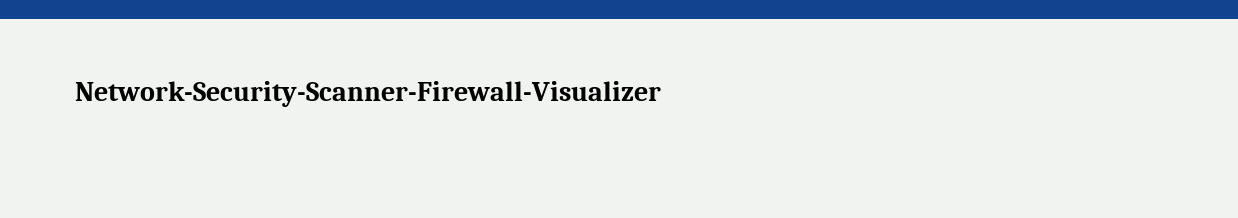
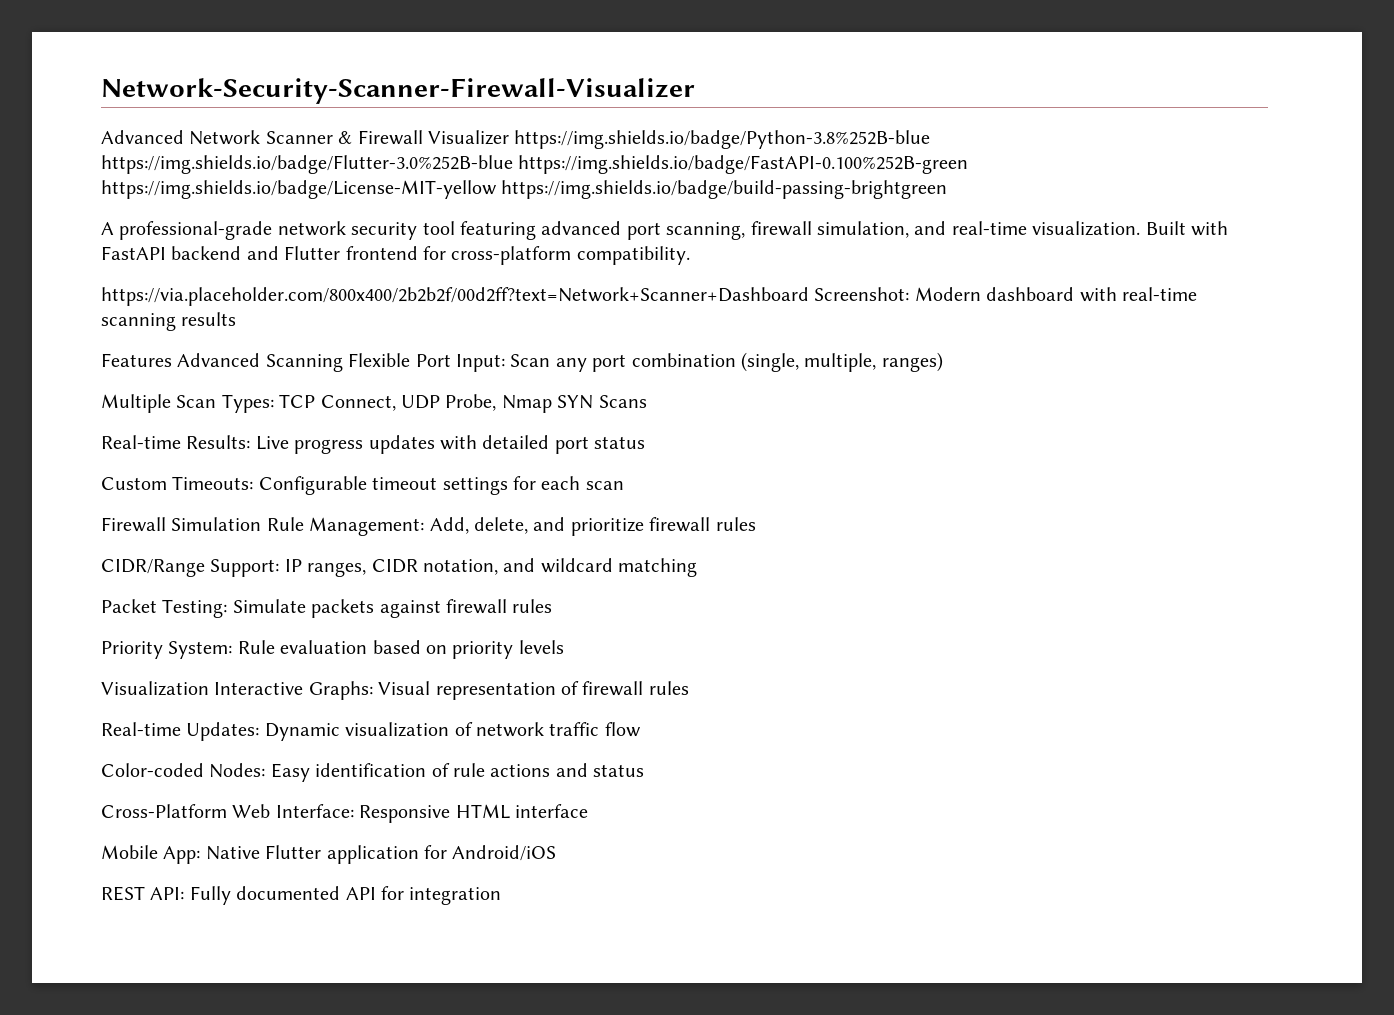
+ Advanced Network Scanner & Firewall Visualizer https://img.shields.io/badge/Python-3.8%252B-blue https://img.shields.io/badge/Flutter-3.0%252B-blue https://img.shields.io/badge/FastAPI-0.100%252B-green https://img.shields.io/badge/License-MIT-yellow https://img.shields.io/badge/build-passing-brightgreen
+ A professional-grade network security tool featuring advanced port scanning, firewall simulation, and real-time visualization. Built with FastAPI backend and Flutter frontend for cross-platform compatibility.
+ https://via.placeholder.com/800x400/2b2b2f/00d2ff?text=Network+Scanner+Dashboard Screenshot: Modern dashboard with real-time scanning results
+ Features Advanced Scanning Flexible Port Input: Scan any port combination (single, multiple, ranges)
+ Multiple Scan Types: TCP Connect, UDP Probe, Nmap SYN Scans
+ Real-time Results: Live progress updates with detailed port status
+ Custom Timeouts: Configurable timeout settings for each scan
+ Firewall Simulation Rule Management: Add, delete, and prioritize firewall rules
+ CIDR/Range Support: IP ranges, CIDR notation, and wildcard matching
+ Packet Testing: Simulate packets against firewall rules
+ Priority System: Rule evaluation based on priority levels
+ Visualization Interactive Graphs: Visual representation of firewall rules
+ Real-time Updates: Dynamic visualization of network traffic flow
+ Color-coded Nodes: Easy identification of rule actions and status
+ Cross-Platform Web Interface: Responsive HTML interface
+ Mobile App: Native Flutter application for Android/iOS
+ REST API: Fully documented API for integration

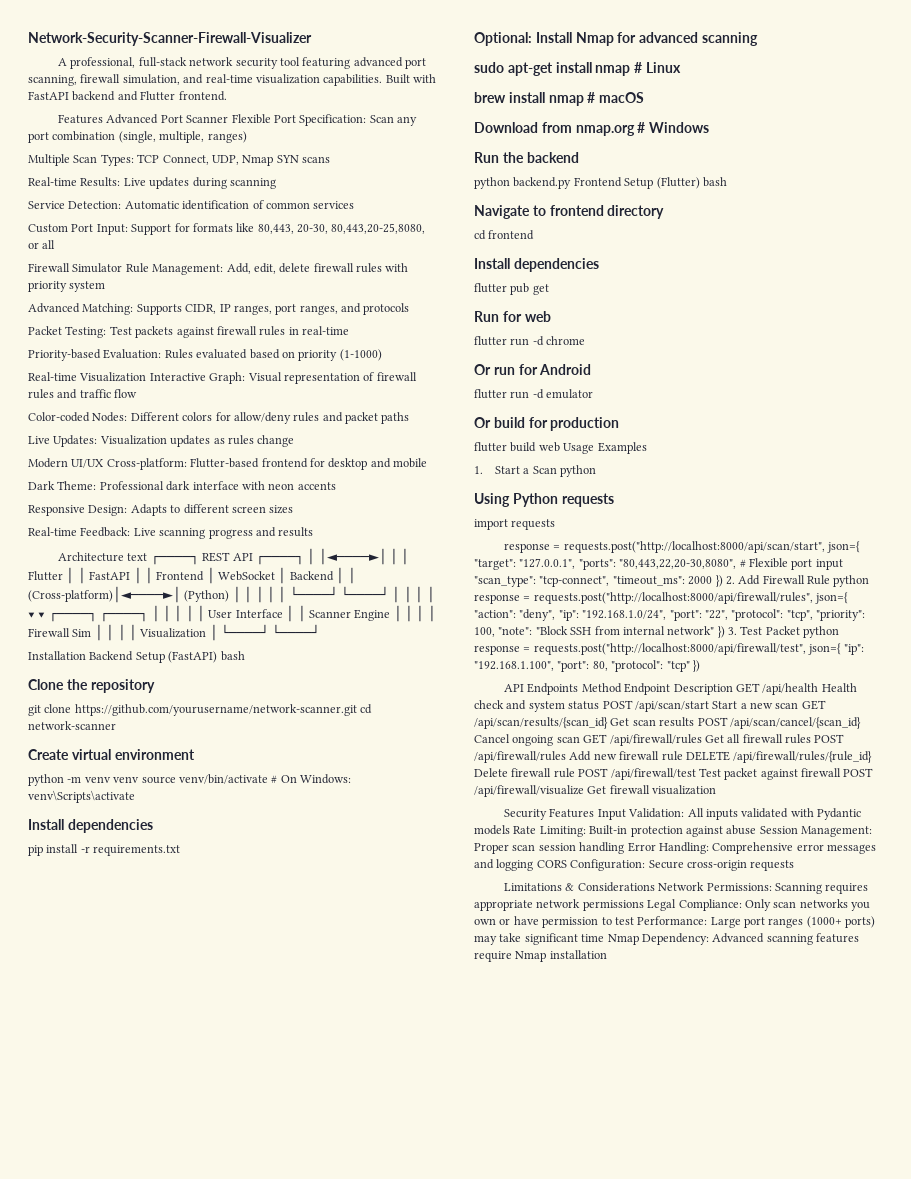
- Advanced Network Scanner & Firewall Visualizer https://img.shields.io/badge/Python-3.8%252B-blue https://img.shields.io/badge/Flutter-3.0%252B-blue https://img.shields.io/badge/FastAPI-0.100%252B-green https://img.shields.io/badge/License-MIT-yellow https://img.shields.io/badge/build-passing-brightgreen
- A professional-grade network security tool featuring advanced port scanning, firewall simulation, and real-time visualization.
+ A professional, full-stack network security tool featuring advanced port scanning, firewall simulation, and real-time visualization capabilities.
- Built with FastAPI backend and Flutter frontend for cross-platform compatibility.
- https://via.placeholder.com/800x400/2b2b2f/00d2ff?text=Network+Scanner+Dashboard Screenshot: Modern dashboard with real-time scanning results
+ Built with FastAPI backend and Flutter frontend.
- Features Advanced Scanning Flexible Port Input: Scan any port combination (single, multiple, ranges)
+ Features Advanced Port Scanner Flexible Port Specification: Scan any port combination (single, multiple, ranges)
- Multiple Scan Types: TCP Connect, UDP Probe, Nmap SYN Scans
+ Multiple Scan Types: TCP Connect, UDP, Nmap SYN scans
- Real-time Results: Live progress updates with detailed port status
- Custom Timeouts: Configurable timeout settings for each scan
- Firewall Simulation Rule Management: Add, delete, and prioritize firewall rules
- CIDR/Range Support: IP ranges, CIDR notation, and wildcard matching
+ Real-time Results: Live updates during scanning
+ Service Detection: Automatic identification of common services
+ Custom Port Input: Support for formats like 80,443, 20-30, 80,443,20-25,8080, or all
+ Firewall Simulator Rule Management: Add, edit, delete firewall rules with priority system
+ Advanced Matching: Supports CIDR, IP ranges, port ranges, and protocols
- Packet Testing: Simulate packets against firewall rules
- Priority System: Rule evaluation based on priority levels
- Visualization Interactive Graphs: Visual representation of firewall rules
- Real-time Updates: Dynamic visualization of network traffic flow
- Color-coded Nodes: Easy identification of rule actions and status
- Cross-Platform Web Interface: Responsive HTML interface
- Mobile App: Native Flutter application for Android/iOS
- REST API: Fully documented API for integration
+ Packet Testing: Test packets against firewall rules in real-time
+ Priority-based Evaluation: Rules evaluated based on priority (1-1000)
+ Real-time Visualization Interactive Graph: Visual representation of firewall rules and traffic flow
+ Color-coded Nodes: Different colors for allow/deny rules and packet paths
+ Live Updates: Visualization updates as rules change
+ Modern UI/UX Cross-platform: Flutter-based frontend for desktop and mobile
+ Dark Theme: Professional dark interface with neon accents
+ Responsive Design: Adapts to different screen sizes
+ Real-time Feedback: Live scanning progress and results
+ Architecture text ┌────┐ REST API ┌────┐ │ │◄────►│ │ │ Flutter │ │ FastAPI │ │ Frontend │ WebSocket │ Backend │ │ (Cross-platform)│◄────►│ (Python) │ │ │ │ │ └────┘ └────┘ │ │ │ │ ▼ ▼ ┌────┐ ┌────┐ │ │ │ │ │ User Interface │ │ Scanner Engine │ │ │ │ Firewall Sim │ │ │ │ Visualization │ └────┘ └────┘
+ Installation Backend Setup (FastAPI) bash
+ Clone the repository
+ git clone https://github.com/yourusername/network-scanner.git cd network-scanner
+ Create virtual environment
+ python -m venv venv source venv/bin/activate # On Windows: venv\Scripts\activate
+ Install dependencies
+ pip install -r requirements.txt
+ Optional: Install Nmap for advanced scanning
+ sudo apt-get install nmap # Linux
+ brew install nmap # macOS
+ Download from nmap.org # Windows
+ Run the backend
+ python backend.py Frontend Setup (Flutter) bash
+ Navigate to frontend directory
+ cd frontend
+ Install dependencies
+ flutter pub get
+ Run for web
+ flutter run -d chrome
+ Or run for Android
+ flutter run -d emulator
+ Or build for production
+ flutter build web Usage Examples
+ 1. Start a Scan python
+ Using Python requests
+ import requests
+ response = requests.post("http://localhost:8000/api/scan/start", json={ "target": "127.0.0.1", "ports": "80,443,22,20-30,8080", # Flexible port input "scan_type": "tcp-connect", "timeout_ms": 2000 }) 2. Add Firewall Rule python response = requests.post("http://localhost:8000/api/firewall/rules", json={ "action": "deny", "ip": "192.168.1.0/24", "port": "22", "protocol": "tcp", "priority": 100, "note": "Block SSH from internal network" }) 3. Test Packet python response = requests.post("http://localhost:8000/api/firewall/test", json={ "ip": "192.168.1.100", "port": 80, "protocol": "tcp" })
+ API Endpoints Method Endpoint Description GET /api/health Health check and system status POST /api/scan/start Start a new scan GET /api/scan/results/{scan_id} Get scan results POST /api/scan/cancel/{scan_id} Cancel ongoing scan GET /api/firewall/rules Get all firewall rules POST /api/firewall/rules Add new firewall rule DELETE /api/firewall/rules/{rule_id} Delete firewall rule POST /api/firewall/test Test packet against firewall POST /api/firewall/visualize Get firewall visualization
+ Security Features Input Validation: All inputs validated with Pydantic models Rate Limiting: Built-in protection against abuse Session Management: Proper scan session handling Error Handling: Comprehensive error messages and logging CORS Configuration: Secure cross-origin requests
+ Limitations & Considerations Network Permissions: Scanning requires appropriate network permissions Legal Compliance: Only scan networks you own or have permission to test Performance: Large port ranges (1000+ ports) may take significant time Nmap Dependency: Advanced scanning features require Nmap installation

